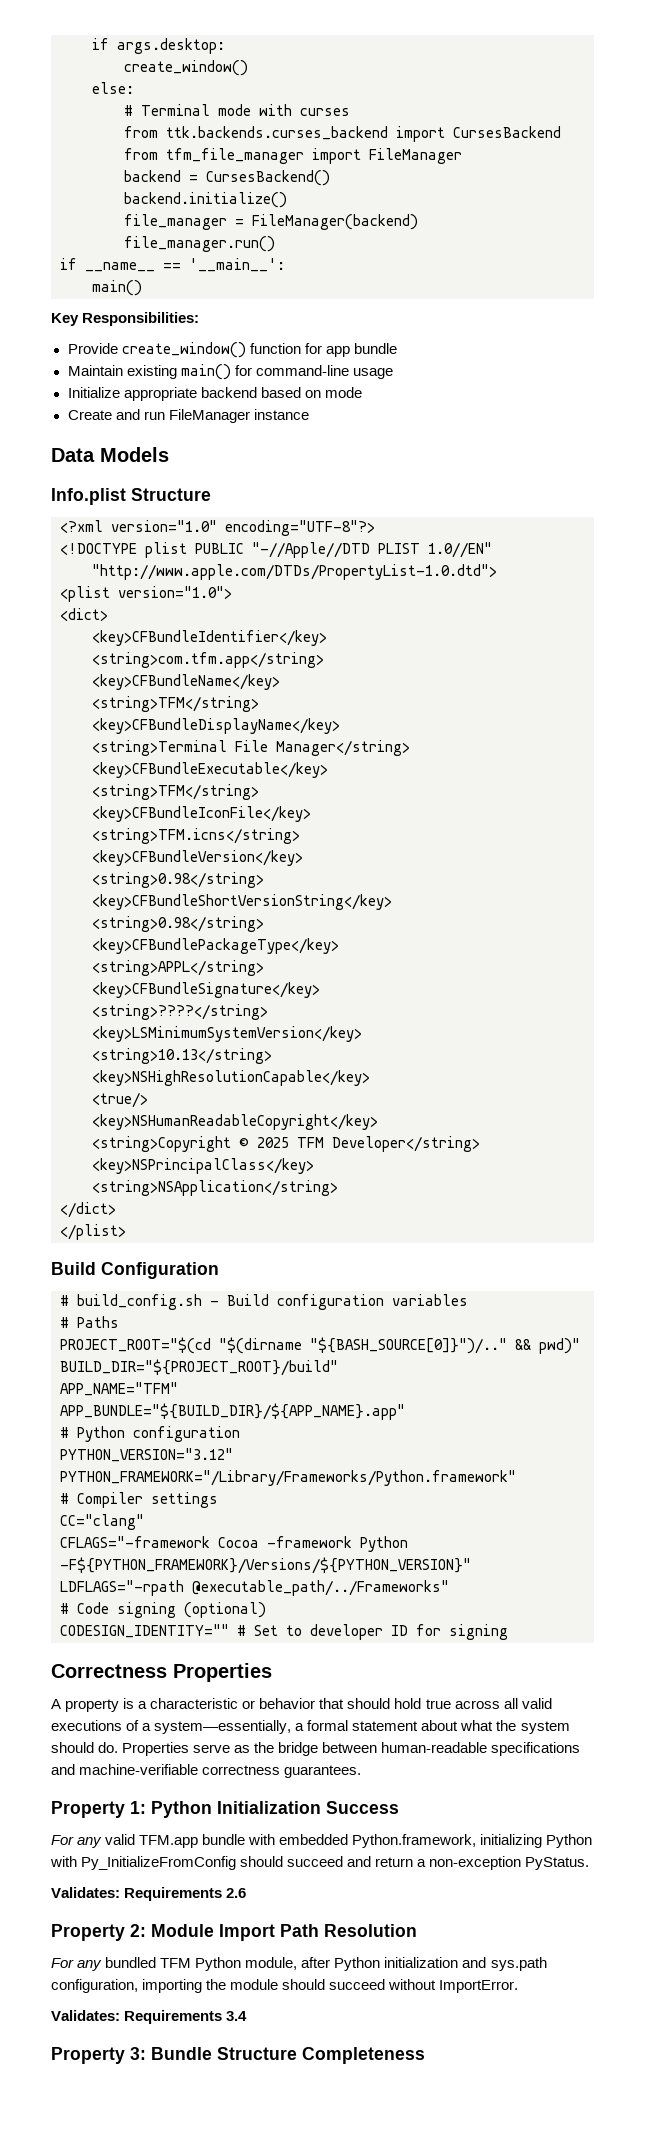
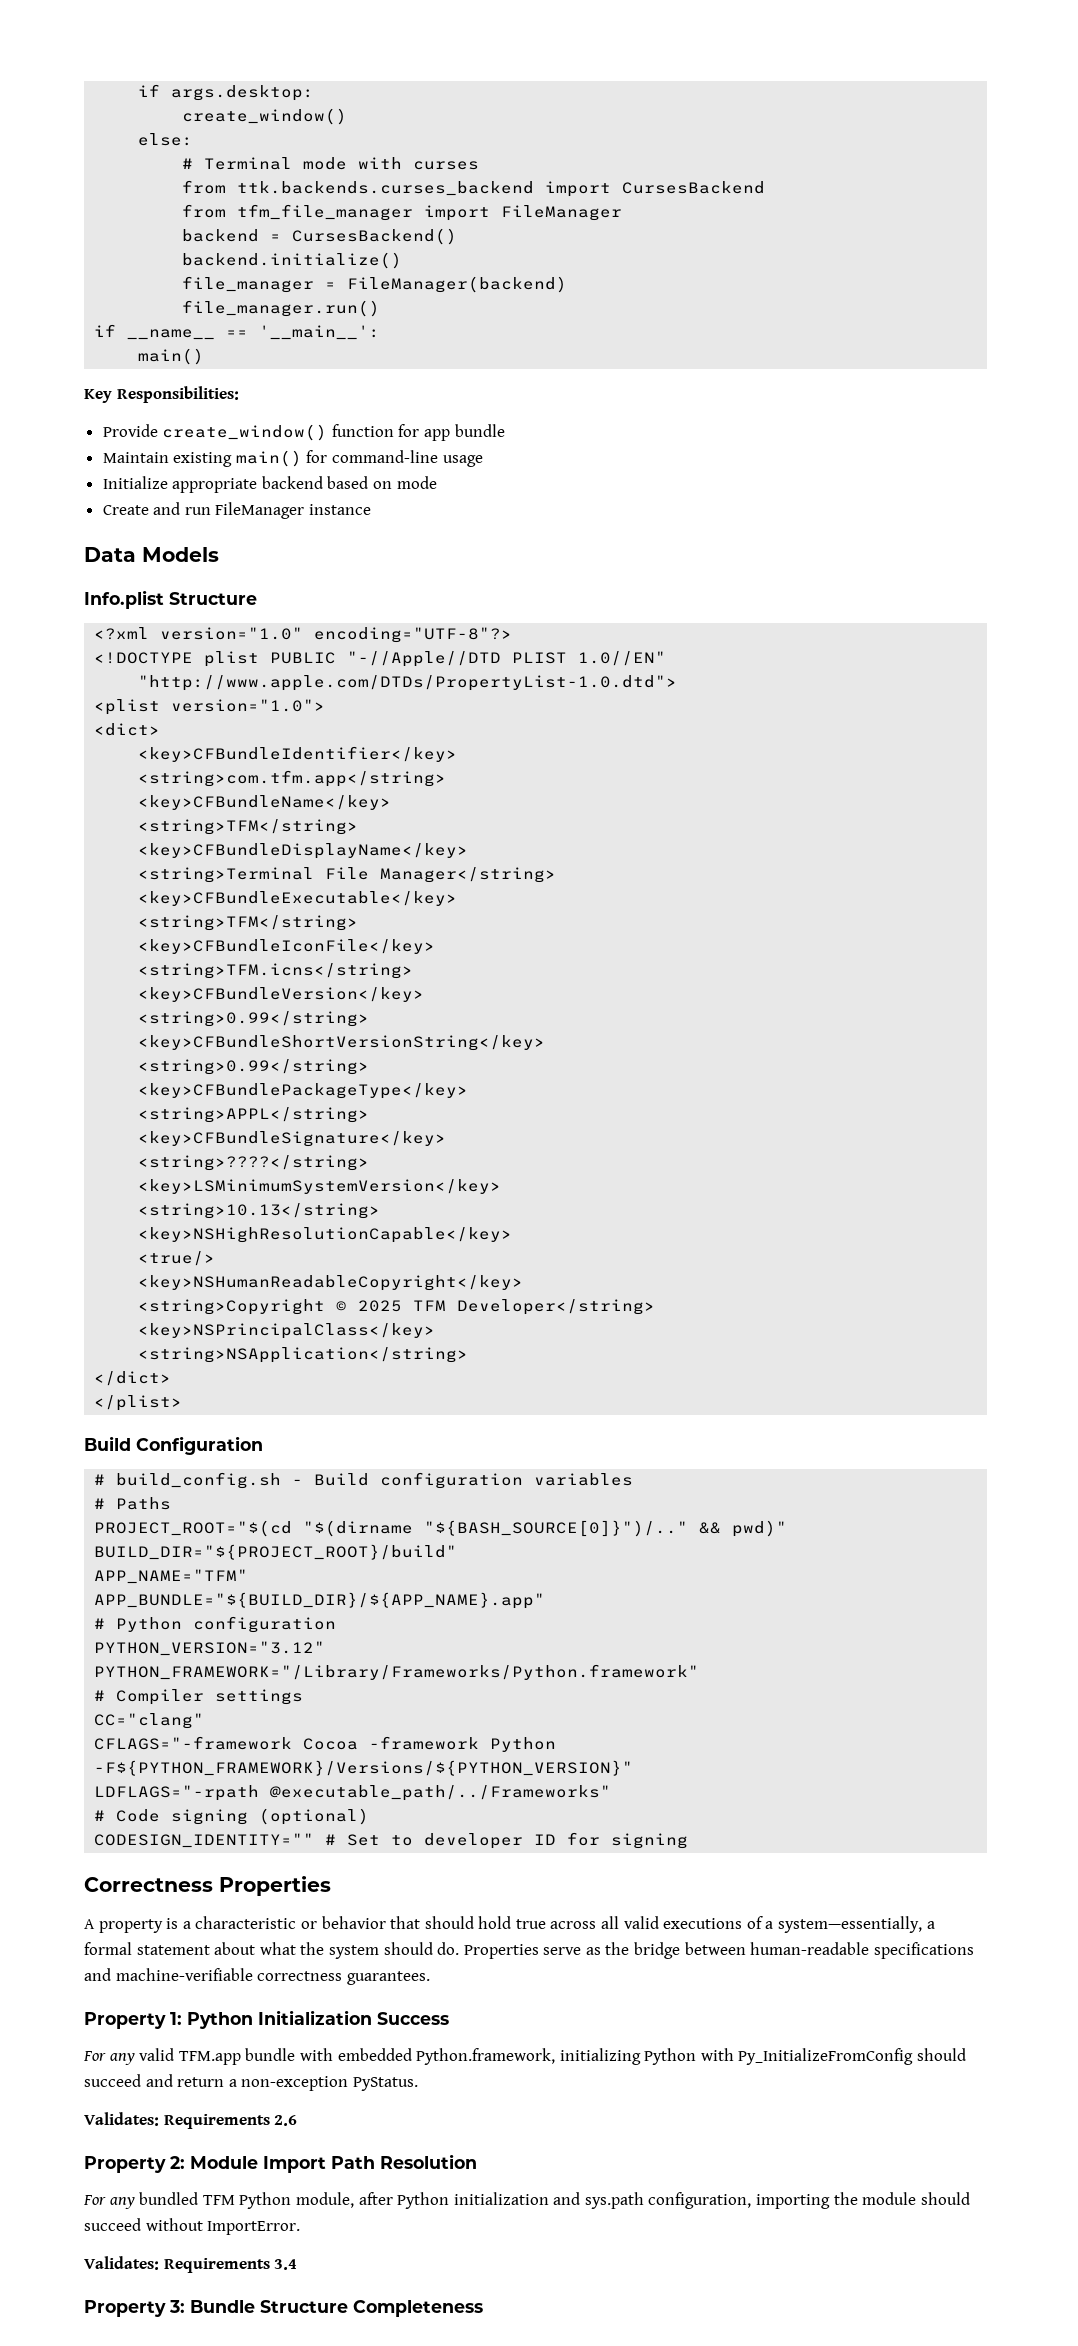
  <key>CFBundleVersion</key>
- <string>0.98</string>
+ <string>0.99</string>
  <key>CFBundleShortVersionString</key>
- <string>0.98</string>
+ <string>0.99</string>

